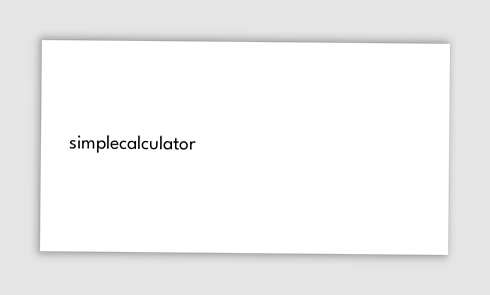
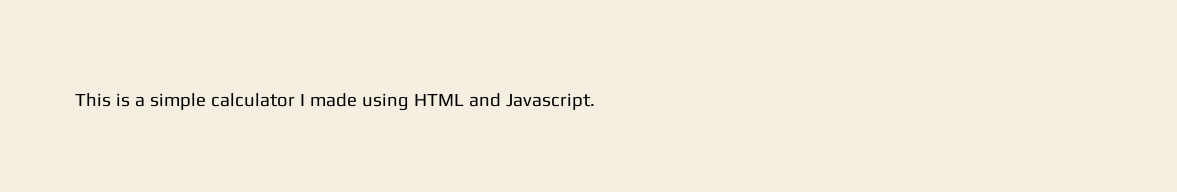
- simplecalculator
+ This is a simple calculator I made using HTML and Javascript.

